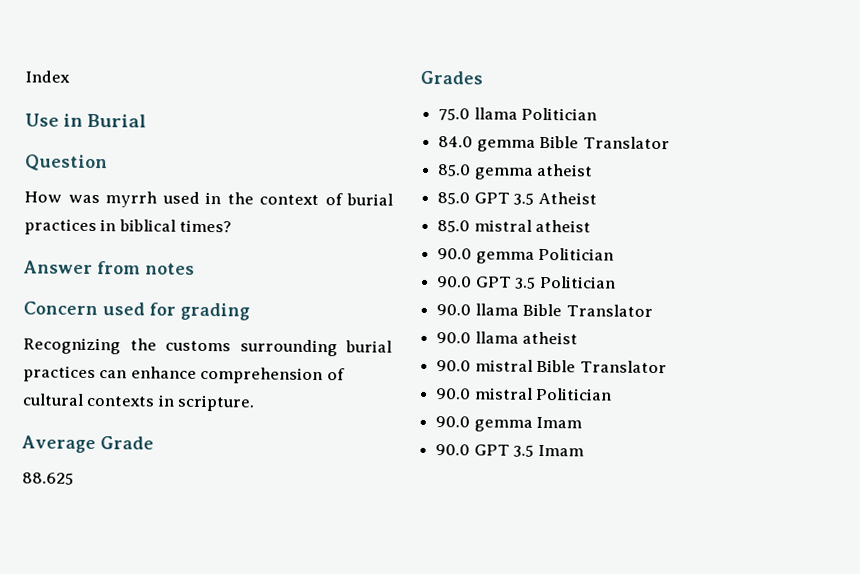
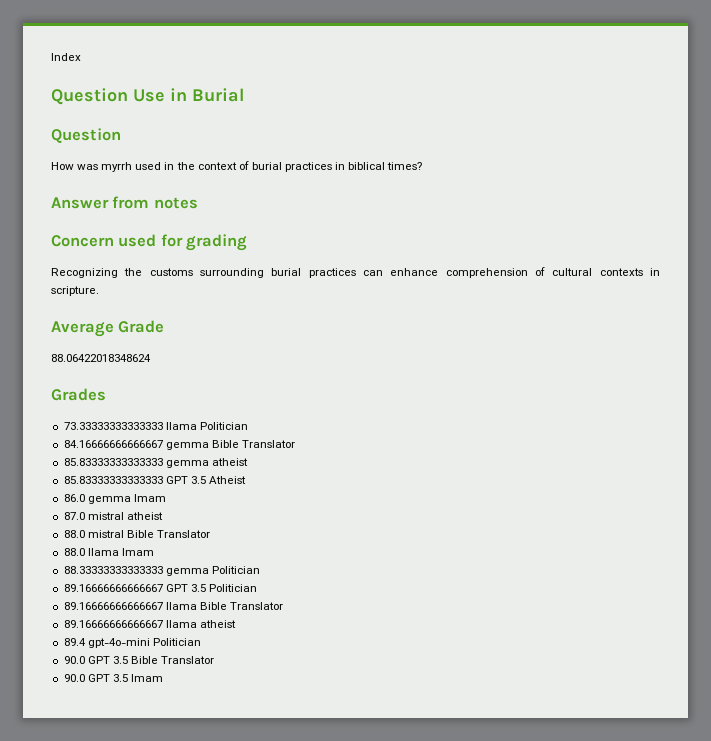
- Use in Burial
+ Question Use in Burial
- 88.625
+ 88.06422018348624
- 75.0 llama Politician
+ 73.33333333333333 llama Politician
- 84.0 gemma Bible Translator
+ 84.16666666666667 gemma Bible Translator
- 85.0 gemma atheist
+ 85.83333333333333 gemma atheist
- 85.0 GPT 3.5 Atheist
+ 85.83333333333333 GPT 3.5 Atheist
- 85.0 mistral atheist
- 90.0 gemma Politician
+ 86.0 gemma Imam
+ 87.0 mistral atheist
+ 88.0 mistral Bible Translator
+ 88.0 llama Imam
+ 88.33333333333333 gemma Politician
+ 89.16666666666667 GPT 3.5 Politician
+ 89.16666666666667 llama Bible Translator
+ 89.16666666666667 llama atheist
+ 89.4 gpt-4o-mini Politician
- 90.0 GPT 3.5 Politician
- 90.0 llama Bible Translator
- 90.0 llama atheist
- 90.0 mistral Bible Translator
- 90.0 mistral Politician
- 90.0 gemma Imam
+ 90.0 GPT 3.5 Bible Translator

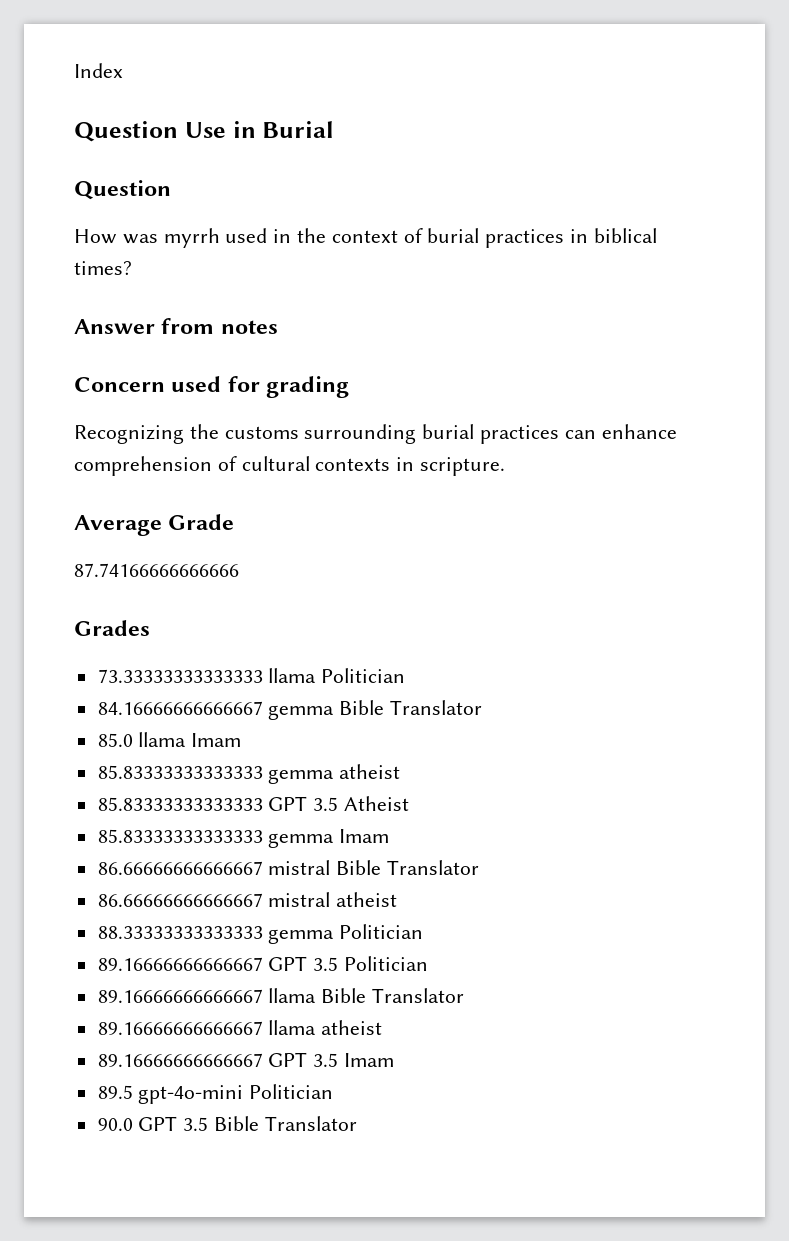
- 88.06422018348624
+ 87.74166666666666
+ 85.0 llama Imam
- 86.0 gemma Imam
+ 85.83333333333333 gemma Imam
- 87.0 mistral atheist
- 88.0 mistral Bible Translator
+ 86.66666666666667 mistral Bible Translator
- 88.0 llama Imam
+ 86.66666666666667 mistral atheist
- 89.4 gpt-4o-mini Politician
+ 89.16666666666667 GPT 3.5 Imam
+ 89.5 gpt-4o-mini Politician
- 90.0 GPT 3.5 Imam

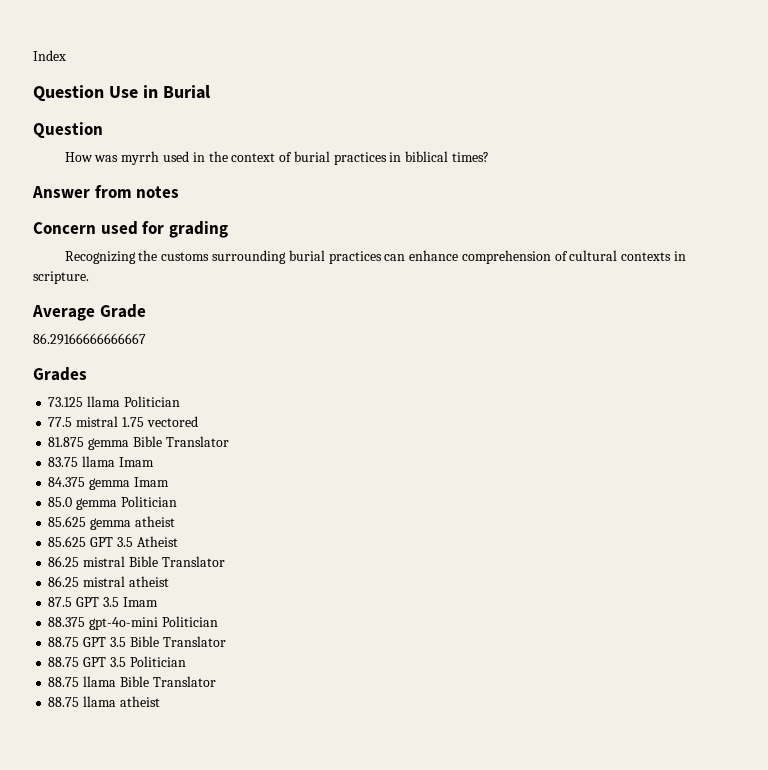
- 87.74166666666666
+ 86.29166666666667
- 73.33333333333333 llama Politician
+ 73.125 llama Politician
- 84.16666666666667 gemma Bible Translator
+ 77.5 mistral 1.75 vectored
+ 81.875 gemma Bible Translator
- 85.0 llama Imam
+ 83.75 llama Imam
- 85.83333333333333 gemma atheist
+ 84.375 gemma Imam
+ 85.0 gemma Politician
+ 85.625 gemma atheist
- 85.83333333333333 GPT 3.5 Atheist
+ 85.625 GPT 3.5 Atheist
- 85.83333333333333 gemma Imam
- 86.66666666666667 mistral Bible Translator
+ 86.25 mistral Bible Translator
- 86.66666666666667 mistral atheist
+ 86.25 mistral atheist
- 88.33333333333333 gemma Politician
- 89.16666666666667 GPT 3.5 Politician
+ 87.5 GPT 3.5 Imam
+ 88.375 gpt-4o-mini Politician
+ 88.75 GPT 3.5 Bible Translator
+ 88.75 GPT 3.5 Politician
- 89.16666666666667 llama Bible Translator
+ 88.75 llama Bible Translator
- 89.16666666666667 llama atheist
+ 88.75 llama atheist
- 89.16666666666667 GPT 3.5 Imam
- 89.5 gpt-4o-mini Politician
- 90.0 GPT 3.5 Bible Translator

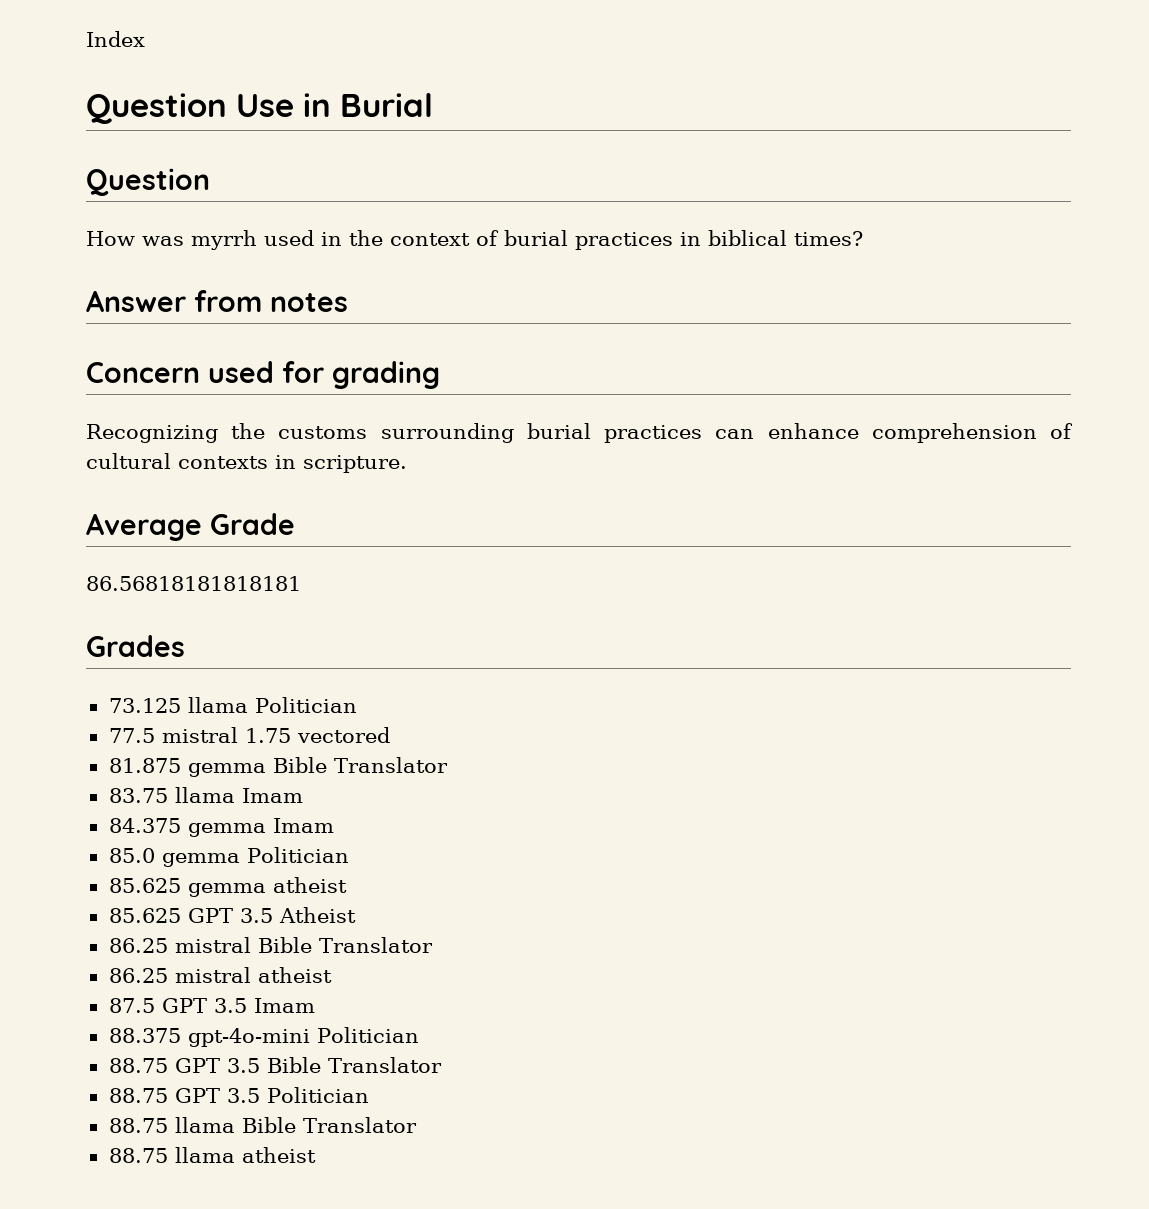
- 86.29166666666667
+ 86.56818181818181

